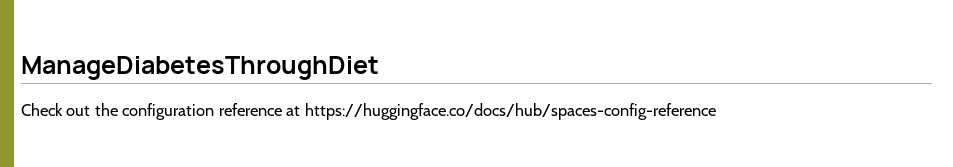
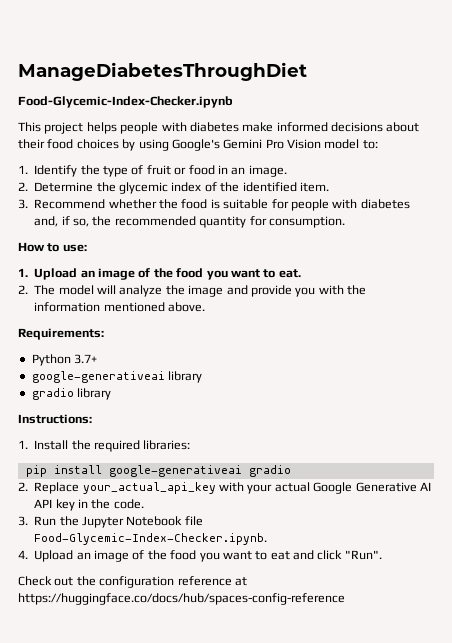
+ Food-Glycemic-Index-Checker.ipynb
+ This project helps people with diabetes make informed decisions about their food choices by using Google's Gemini Pro Vision model to:
+ 1. Identify the type of fruit or food in an image.
+ 2. Determine the glycemic index of the identified item.
+ 3. Recommend whether the food is suitable for people with diabetes and, if so, the recommended quantity for consumption.
+ How to use:
+ 1. Upload an image of the food you want to eat.
+ 2. The model will analyze the image and provide you with the information mentioned above.
+ Requirements:
+ Python 3.7+
+ google-generativeai library
+ gradio library
+ Instructions:
+ 1. Install the required libraries:
+ pip install google-generativeai gradio
+ 2. Replace your_actual_api_key with your actual Google Generative AI API key in the code.
+ 3. Run the Jupyter Notebook file Food-Glycemic-Index-Checker.ipynb.
+ 4. Upload an image of the food you want to eat and click "Run".

